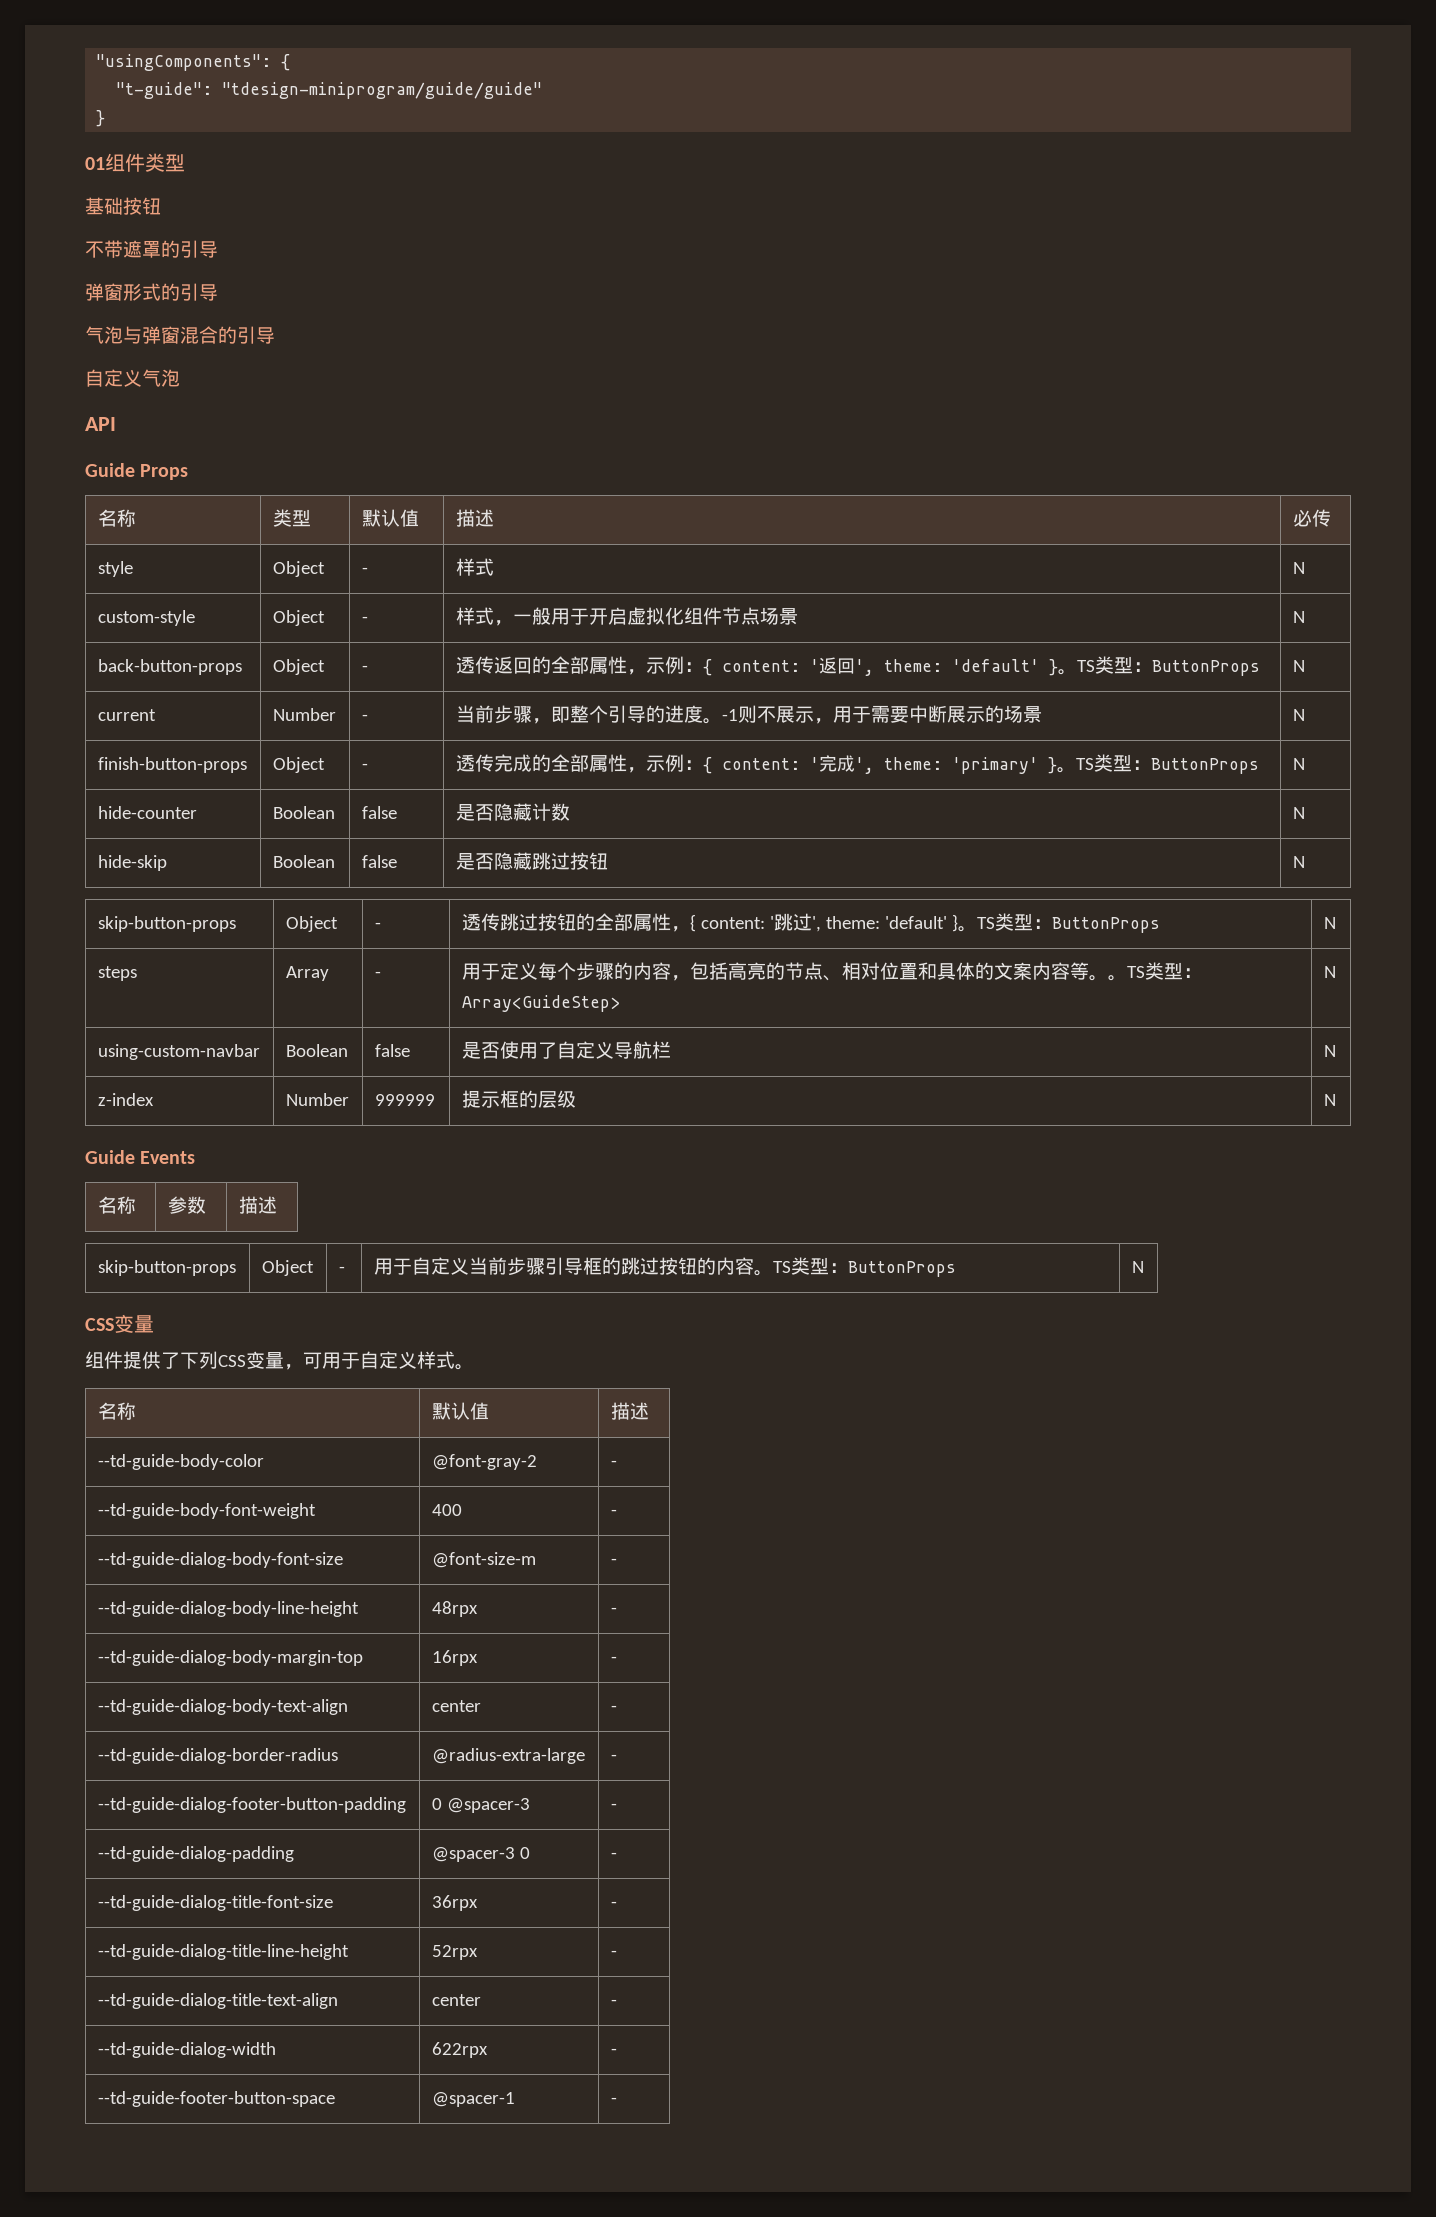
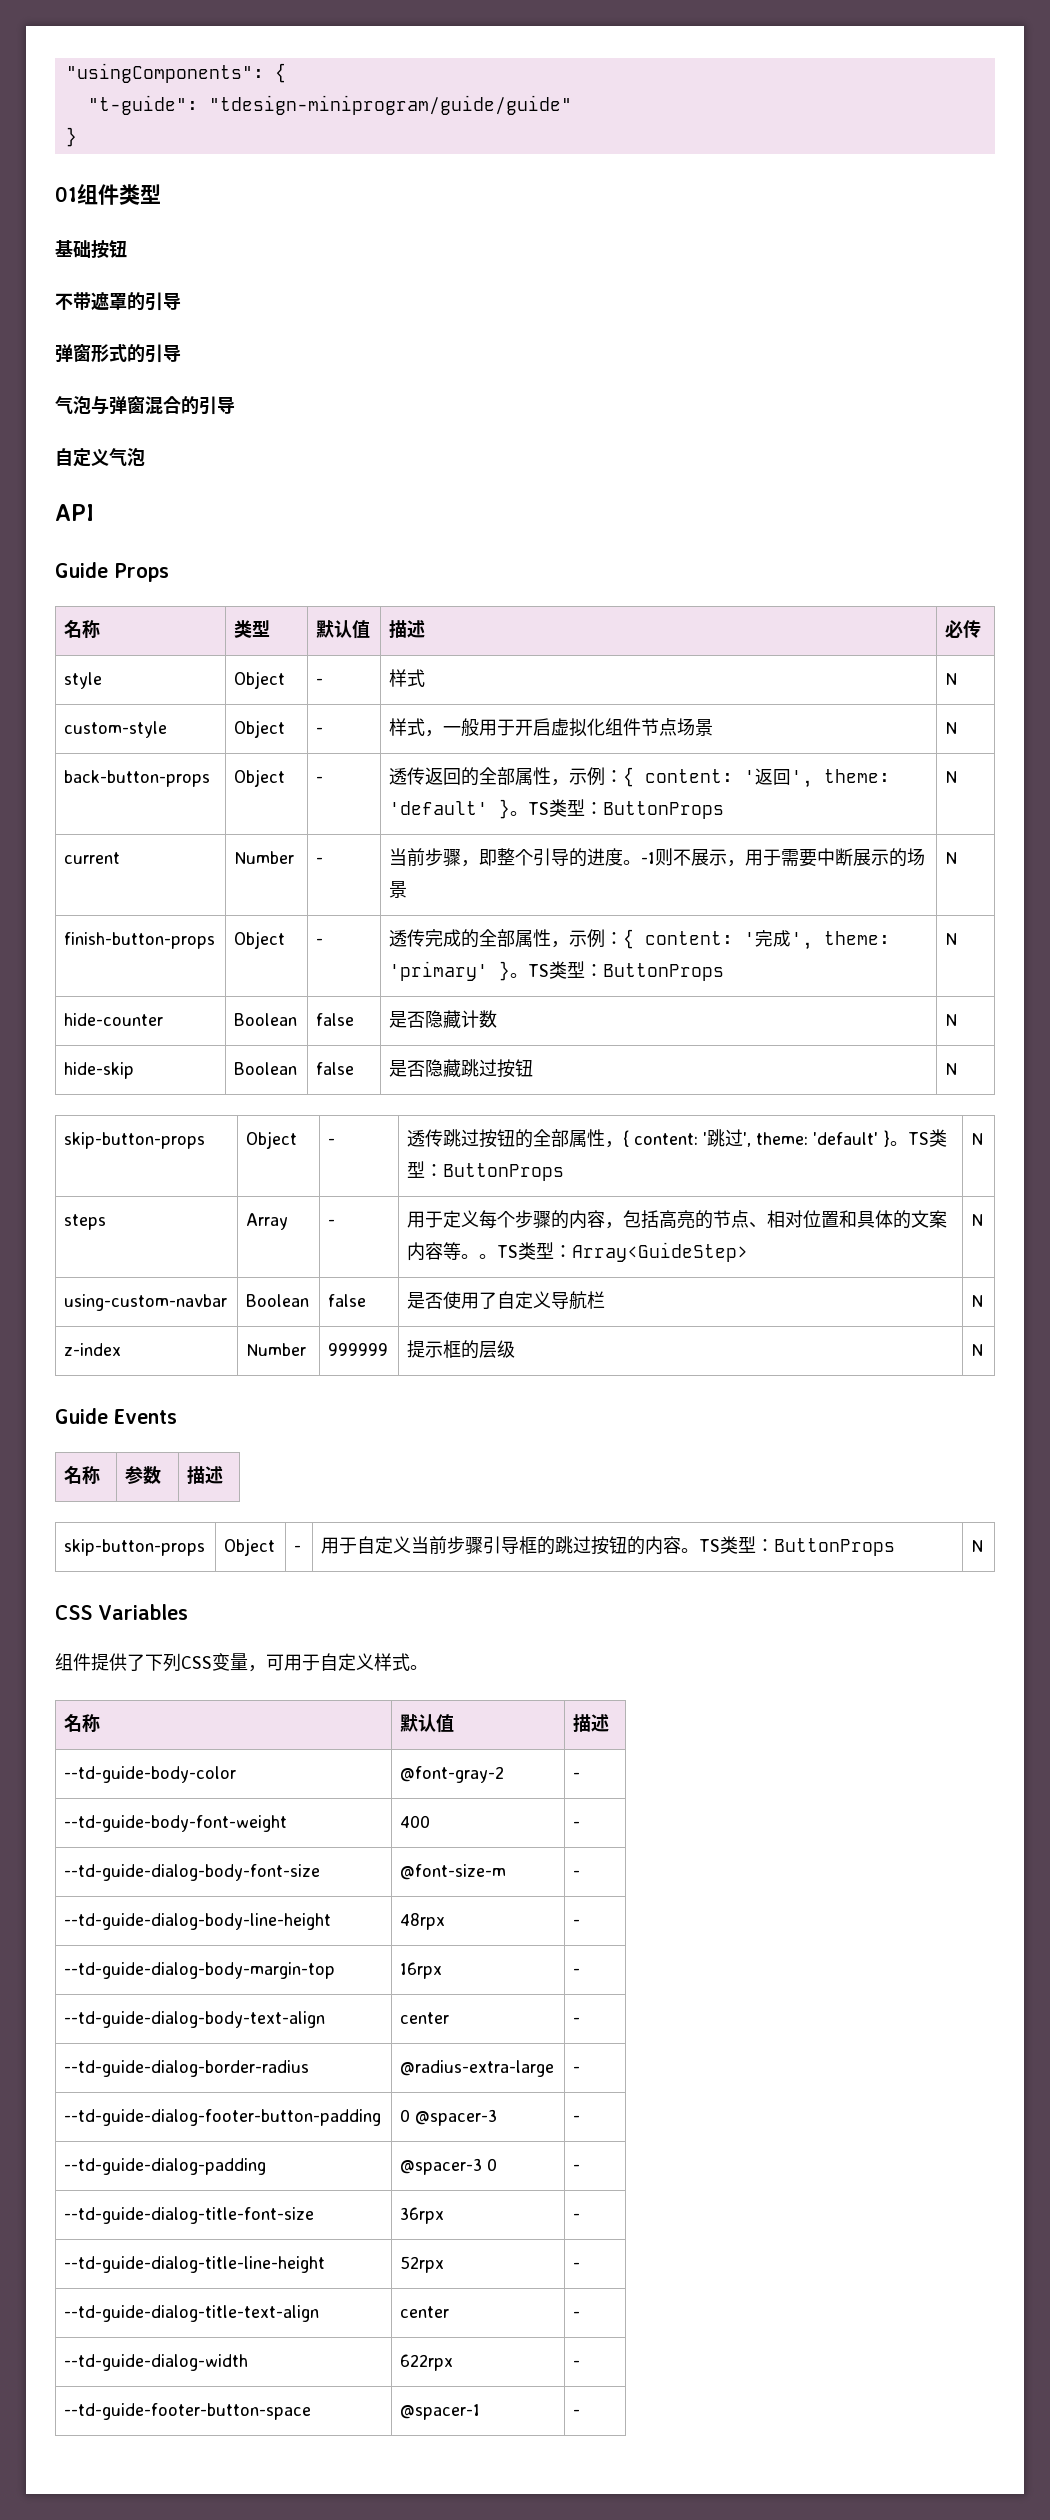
  skip-button-props | Object | - | 用于自定义当前步骤引导框的跳过按钮的内容。TS类型：ButtonProps | N
- CSS变量
+ CSS Variables

